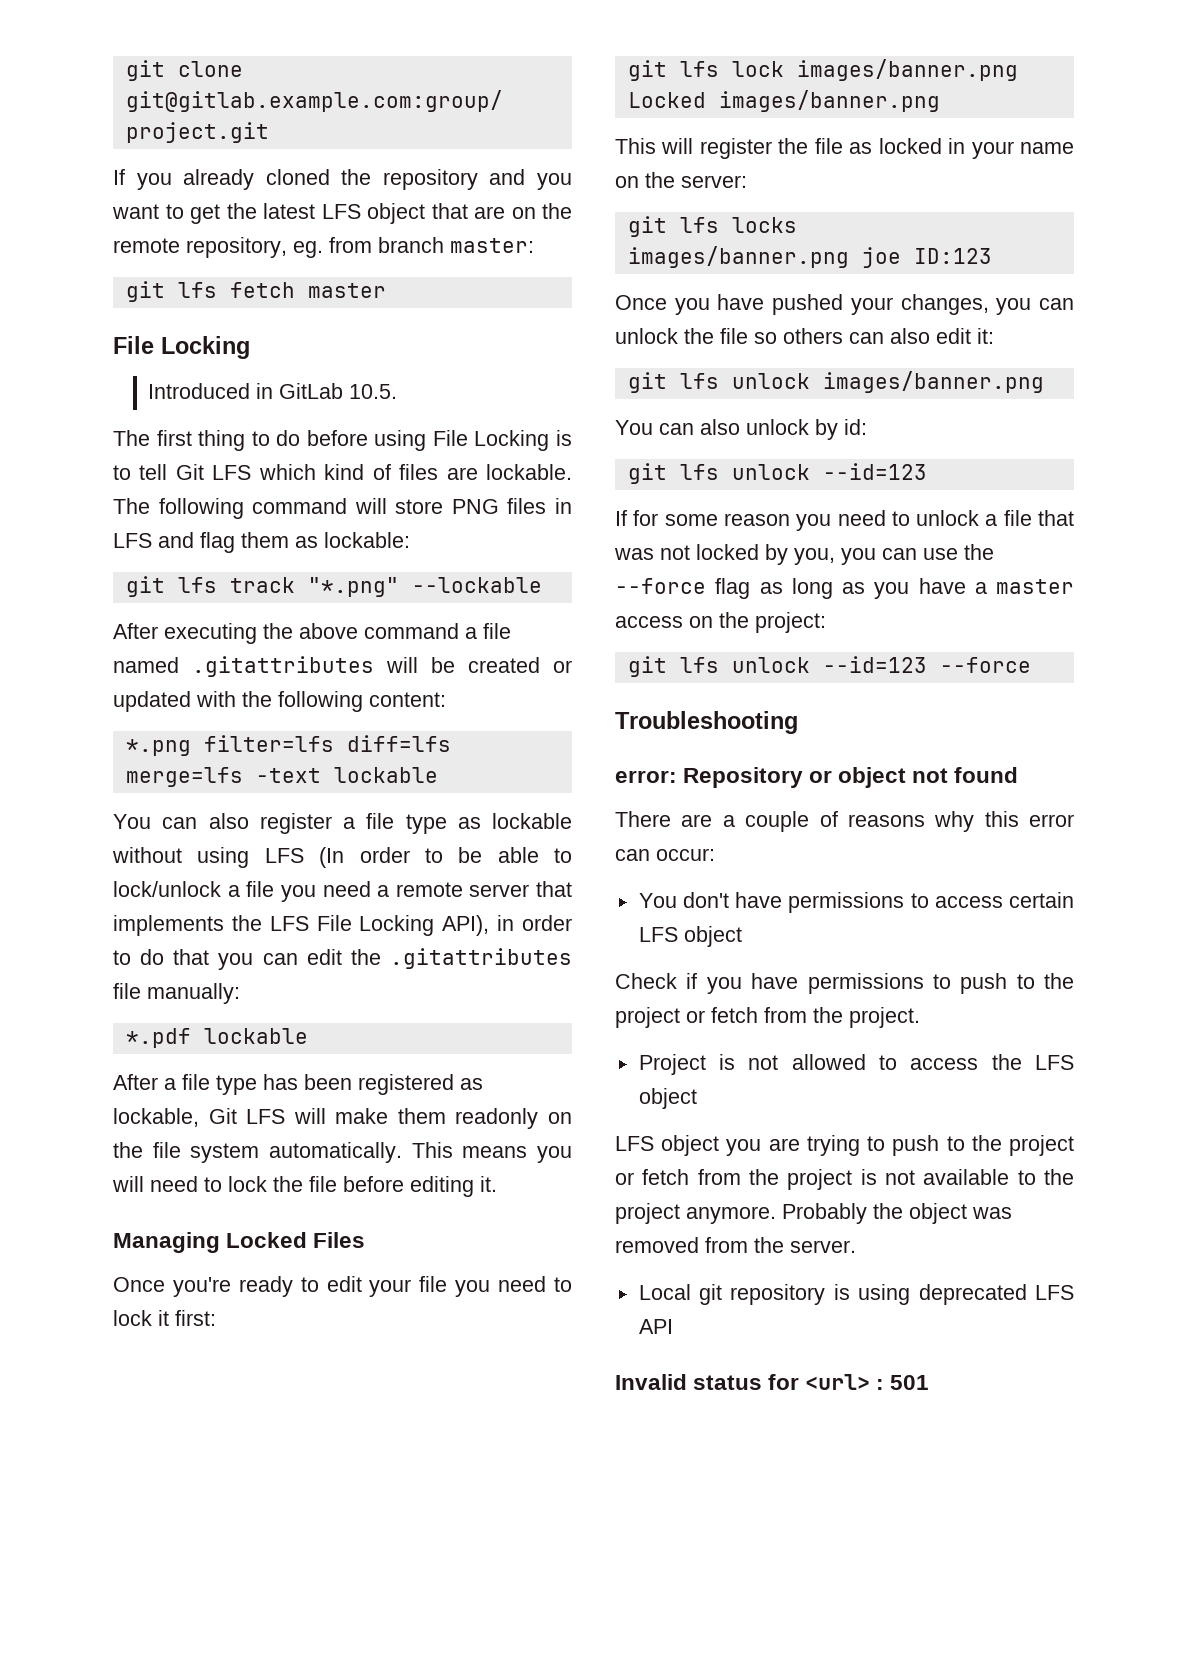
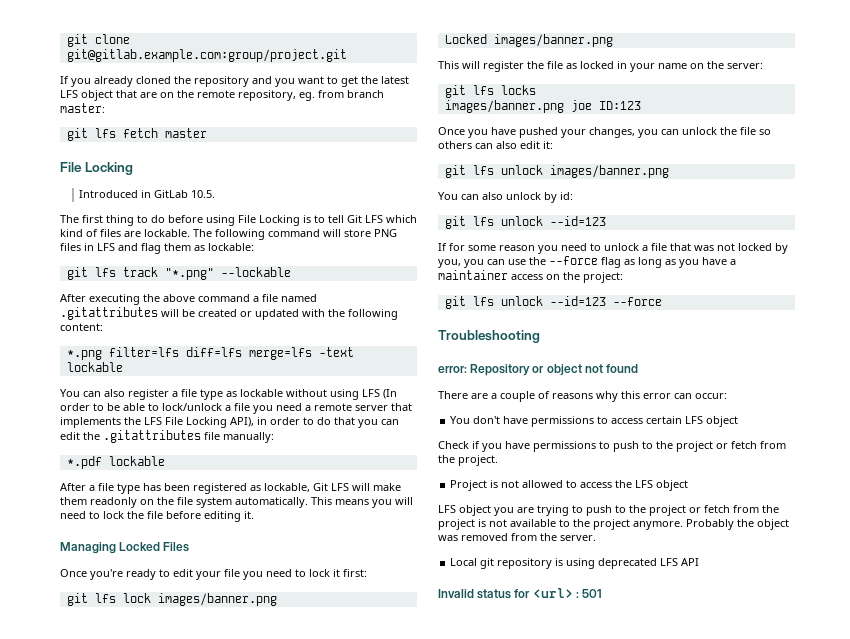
- If for some reason you need to unlock a file that was not locked by you, you can use the --force flag as long as you have a master access on the project:
+ If for some reason you need to unlock a file that was not locked by you, you can use the --force flag as long as you have a maintainer access on the project:

